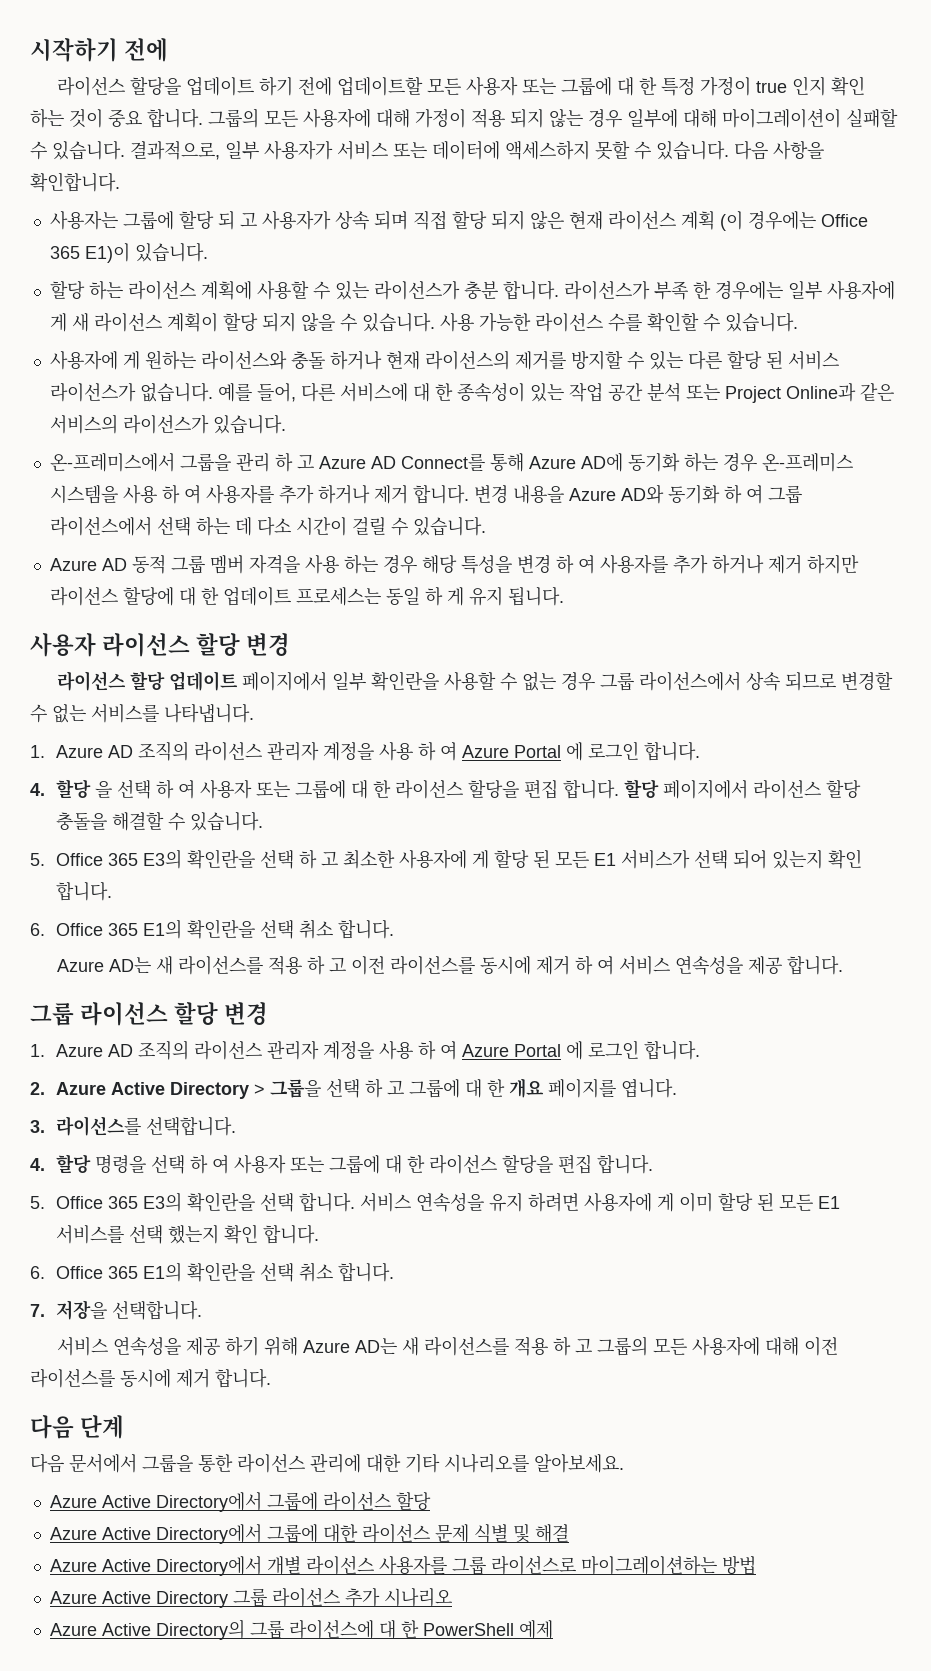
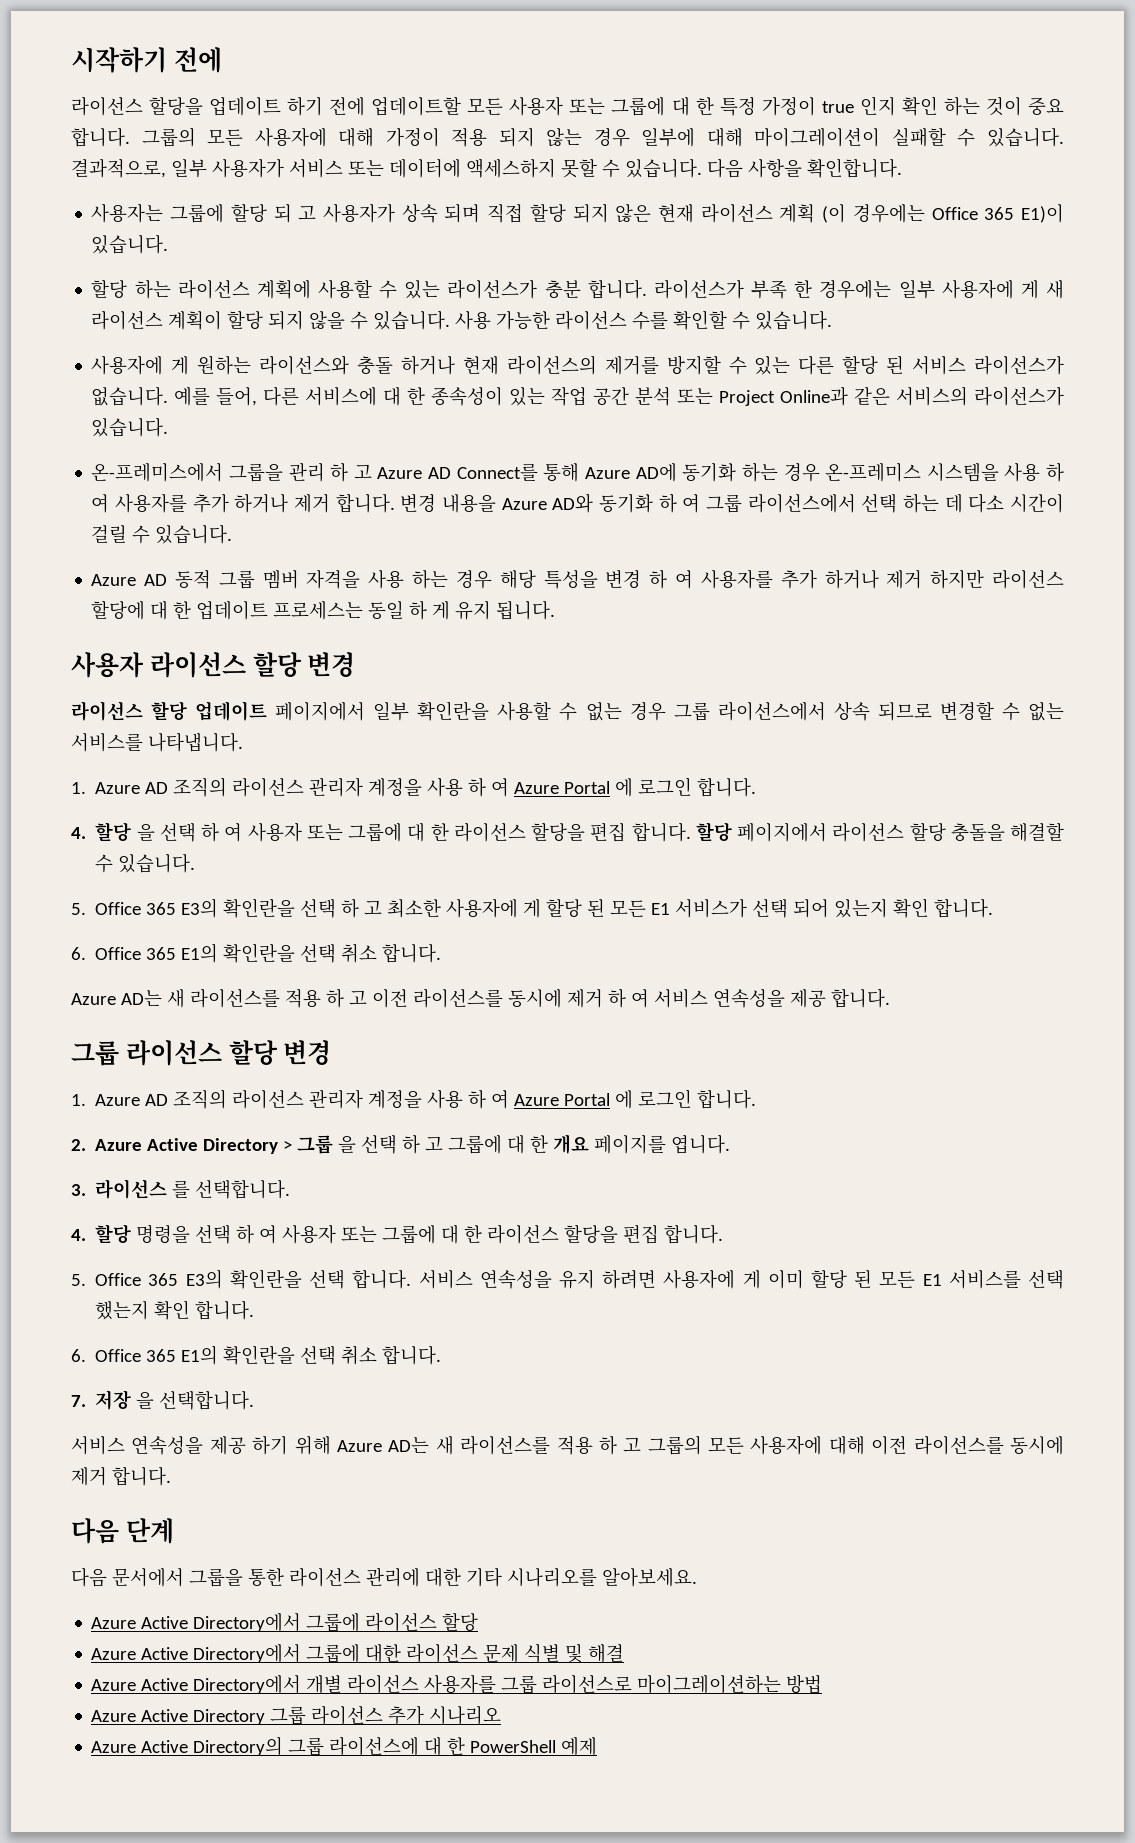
- 2. Azure Active Directory > 그룹을 선택 하 고 그룹에 대 한 개요 페이지를 엽니다.
+ 2. Azure Active Directory > 그룹 을 선택 하 고 그룹에 대 한 개요 페이지를 엽니다.
- 3. 라이선스를 선택합니다.
+ 3. 라이선스 를 선택합니다.
- 7. 저장을 선택합니다.
+ 7. 저장 을 선택합니다.

